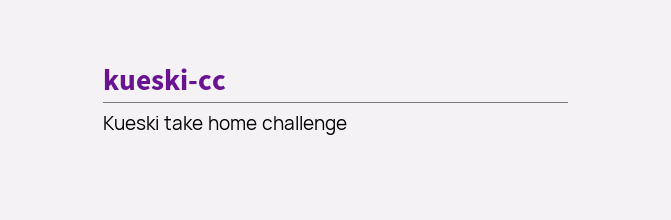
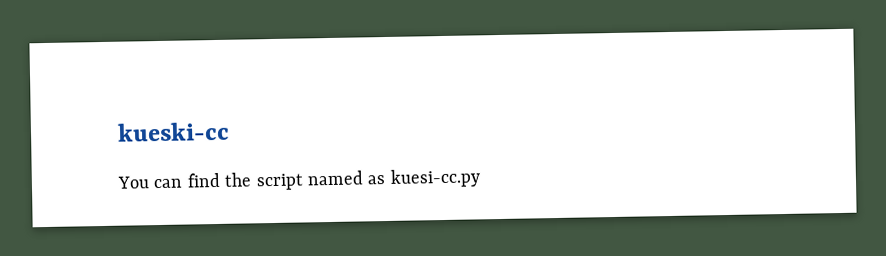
- Kueski take home challenge
+ You can find the script named as kuesi-cc.py

